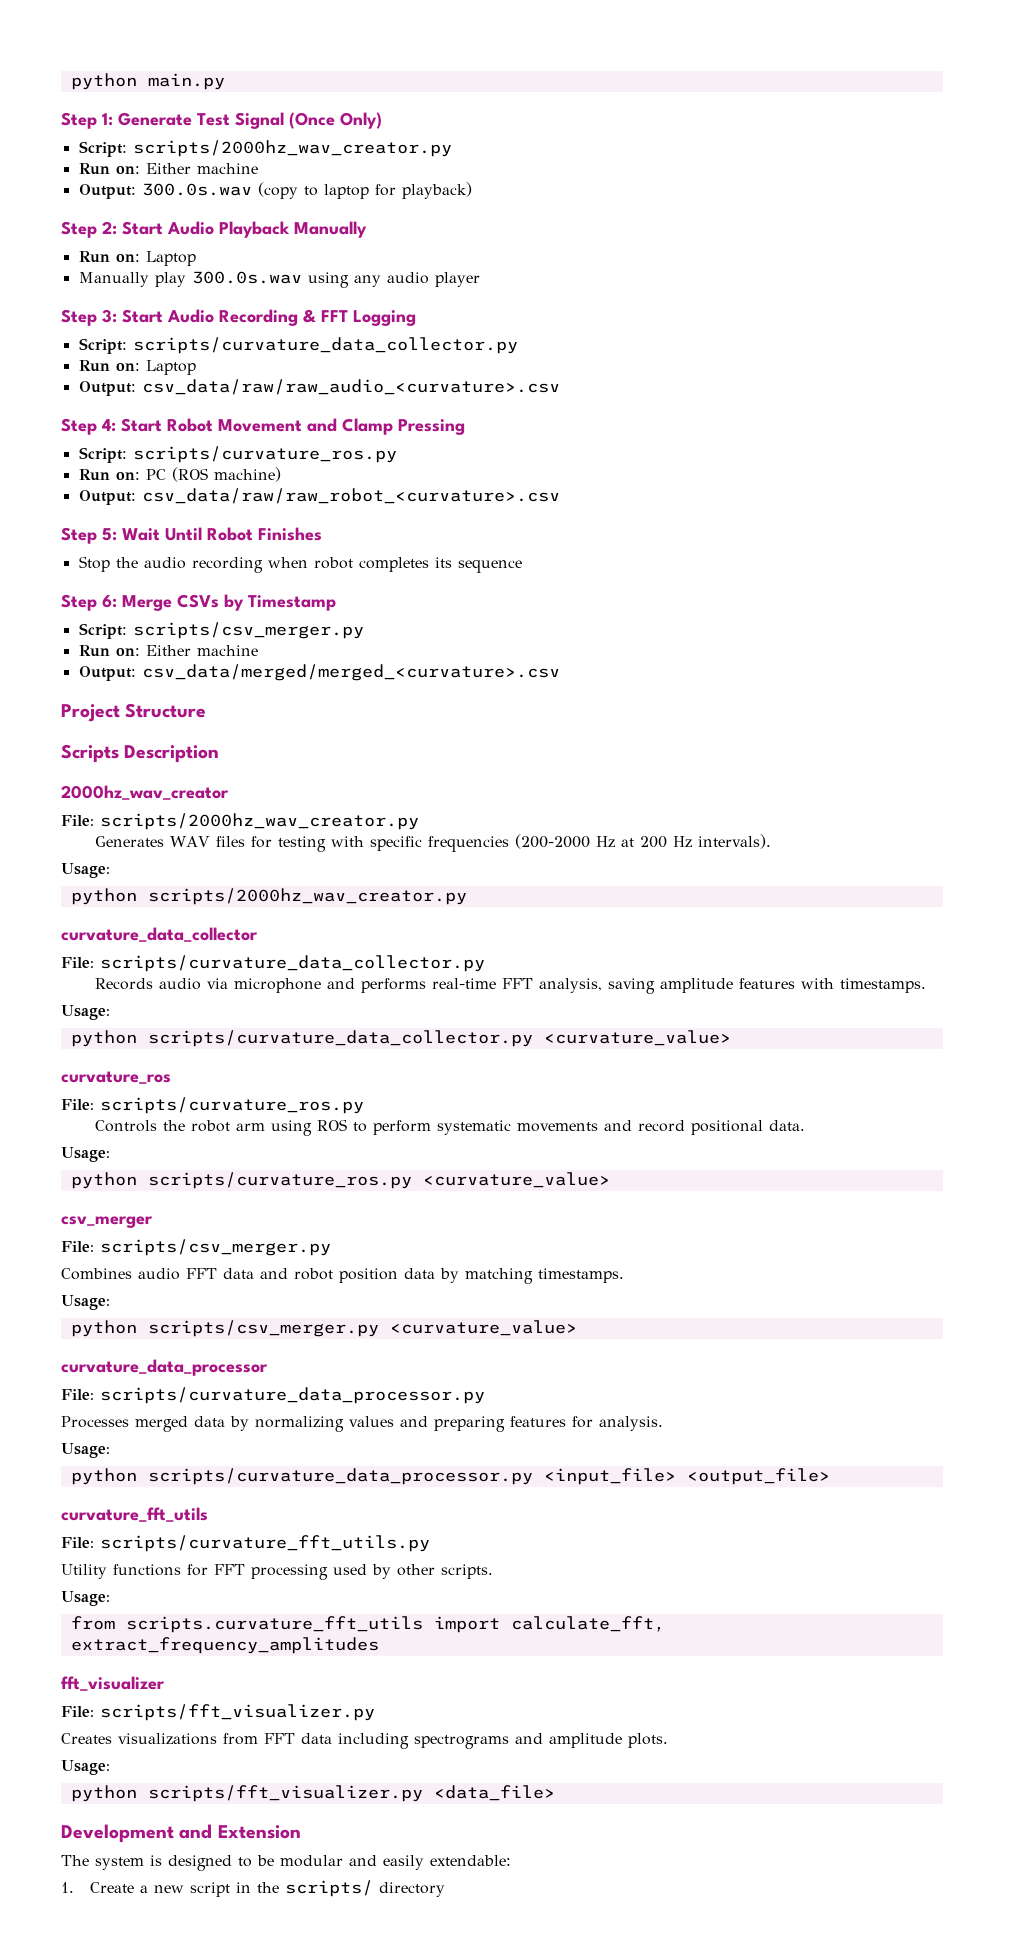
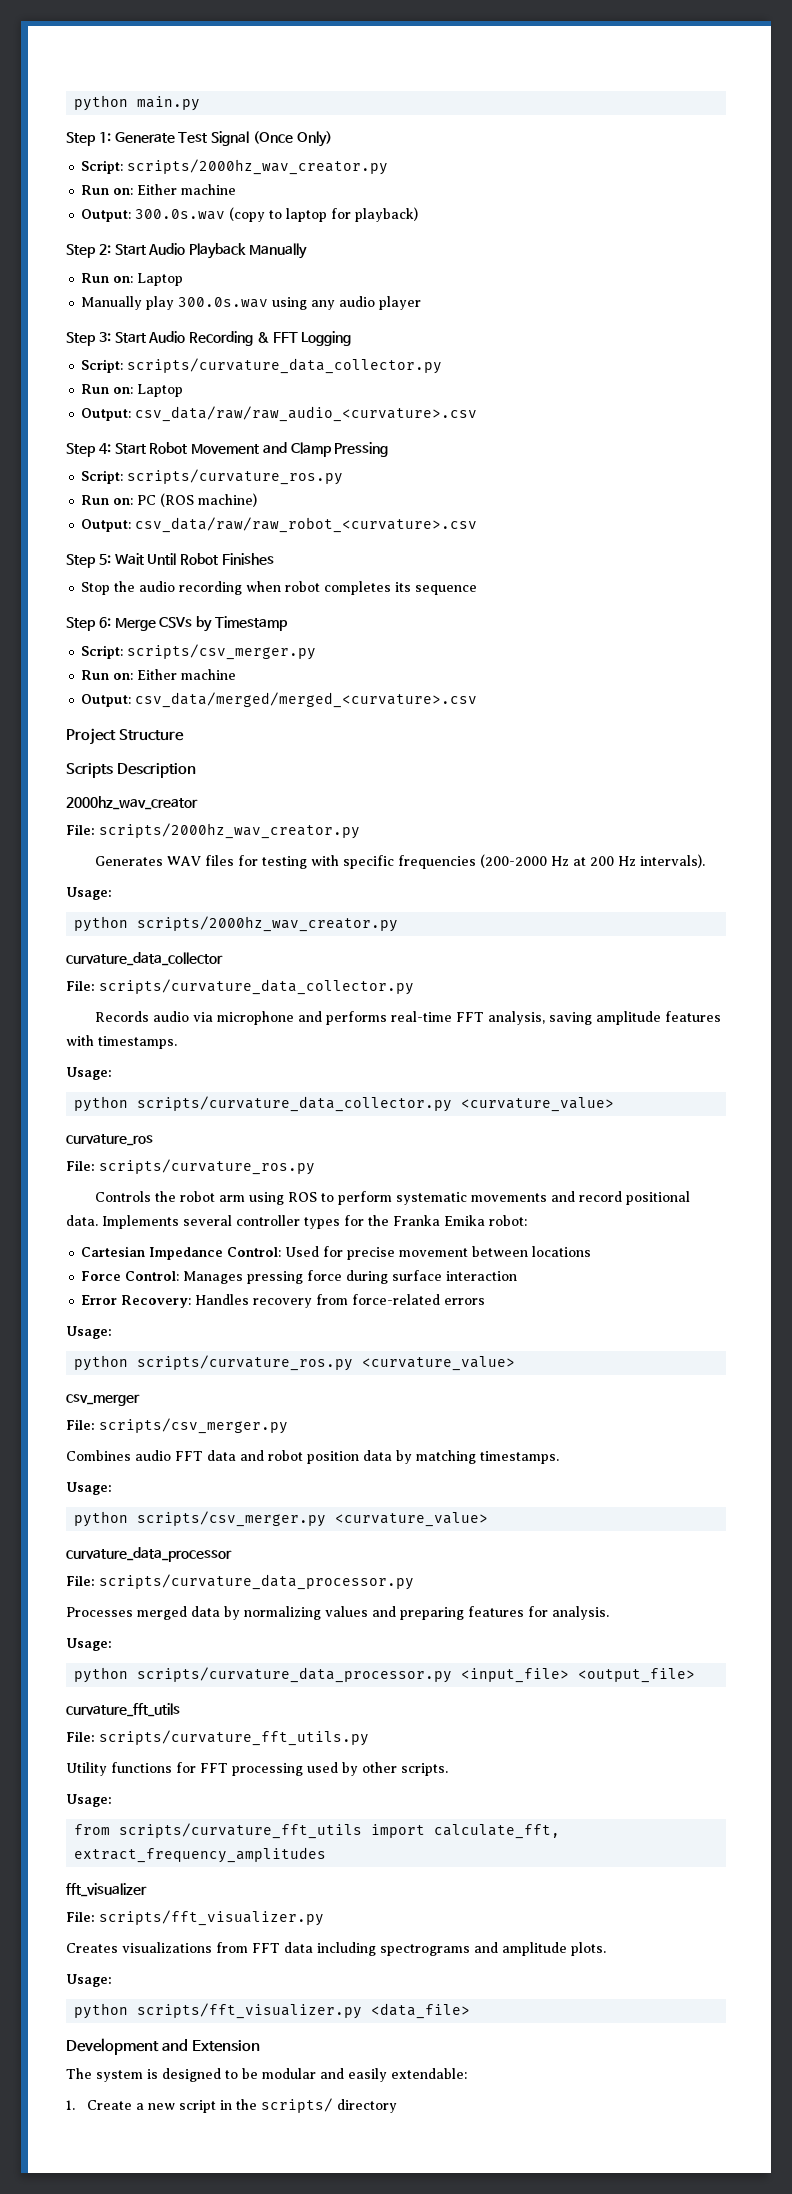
+ Implements several controller types for the Franka Emika robot:
+ Cartesian Impedance Control: Used for precise movement between locations
+ Force Control: Manages pressing force during surface interaction
+ Error Recovery: Handles recovery from force-related errors
- from scripts.curvature_fft_utils import calculate_fft, extract_frequency_amplitudes
+ from scripts/curvature_fft_utils import calculate_fft, extract_frequency_amplitudes

